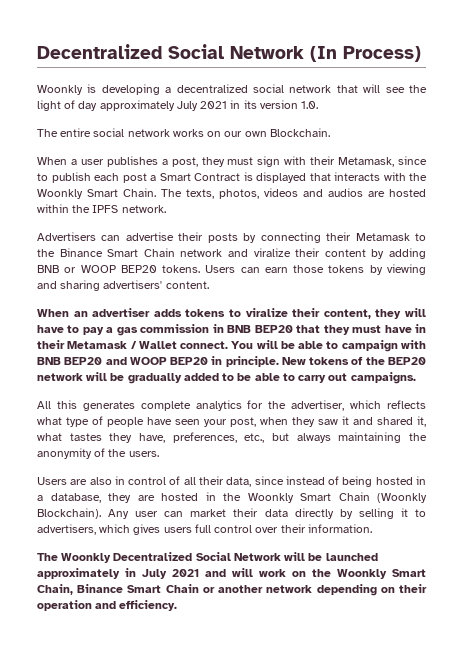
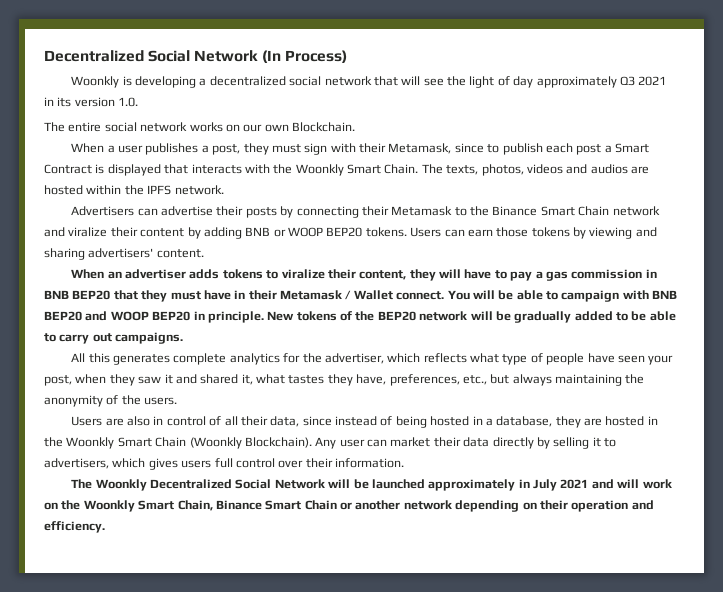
- Woonkly is developing a decentralized social network that will see the light of day approximately July 2021 in its version 1.0.
+ Woonkly is developing a decentralized social network that will see the light of day approximately Q3 2021 in its version 1.0.

